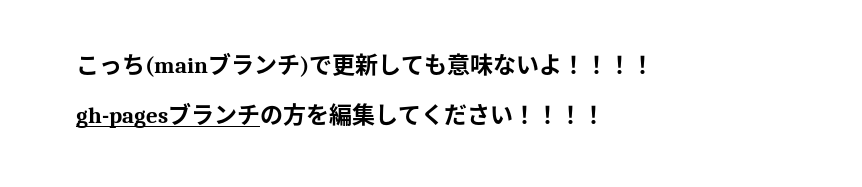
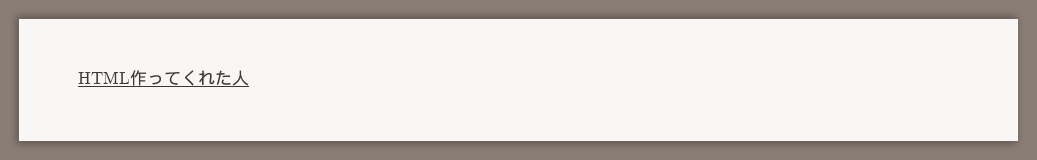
- こっち(mainブランチ)で更新しても意味ないよ！！！！
- gh-pagesブランチの方を編集してください！！！！
+ HTML作ってくれた人

